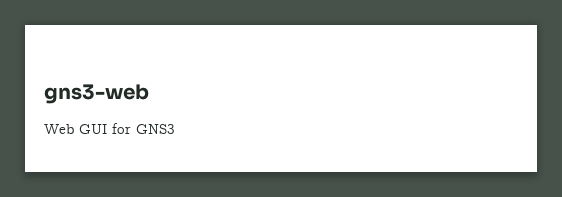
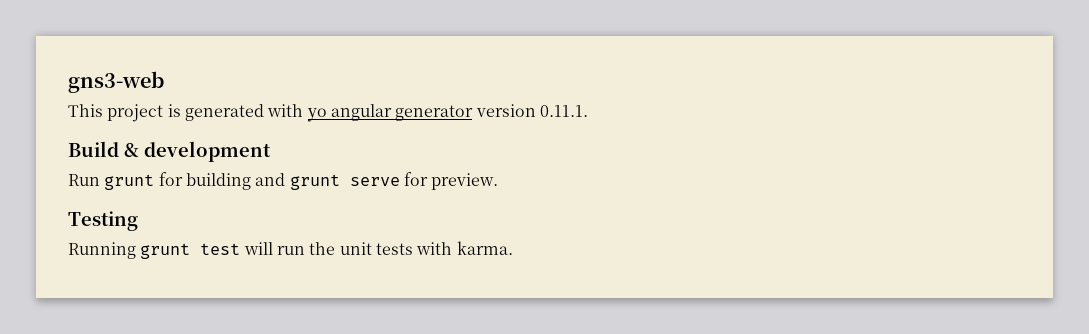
- Web GUI for GNS3
+ This project is generated with yo angular generator version 0.11.1.
+ Build & development
+ Run grunt for building and grunt serve for preview.
+ Testing
+ Running grunt test will run the unit tests with karma.

